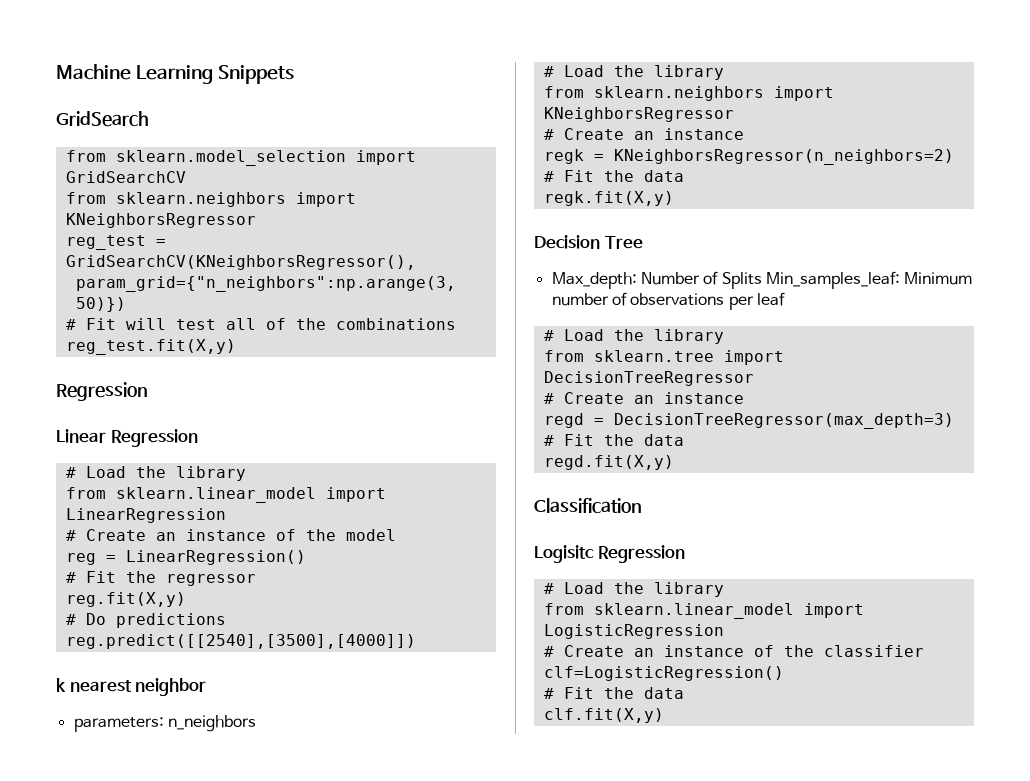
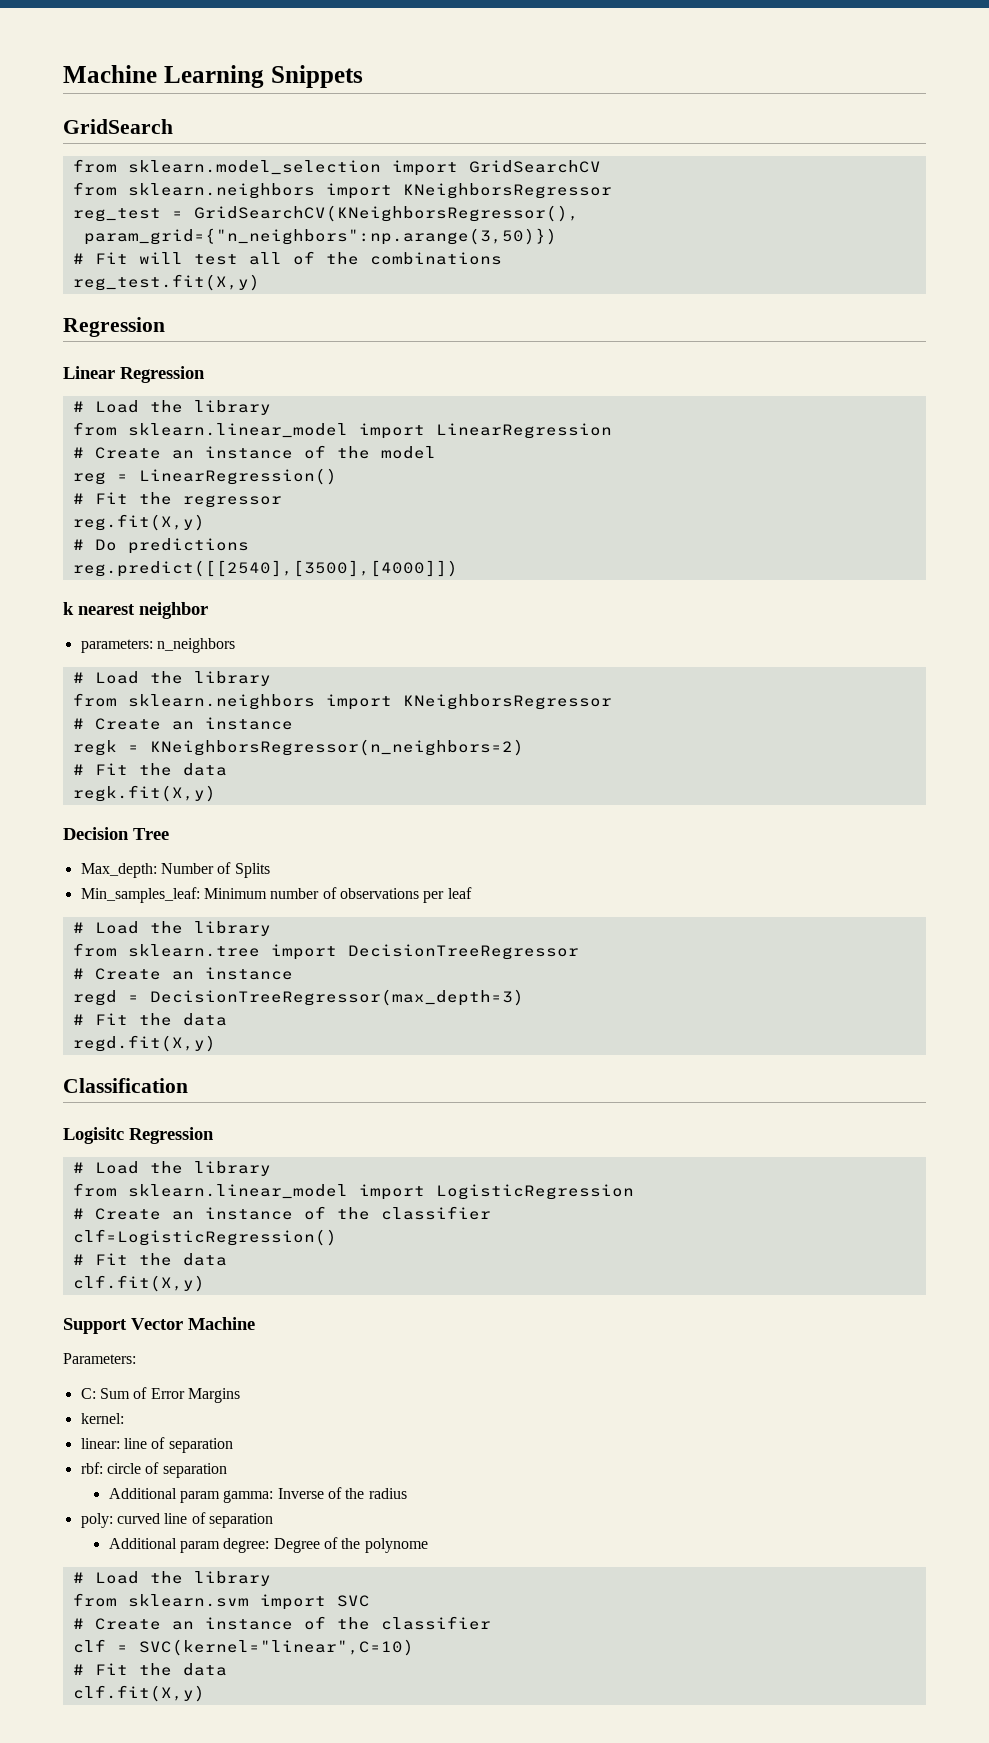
- Max_depth: Number of Splits Min_samples_leaf: Minimum number of observations per leaf
+ Max_depth: Number of Splits
+ Min_samples_leaf: Minimum number of observations per leaf
+ Support Vector Machine
+ Parameters:
+ C: Sum of Error Margins
+ kernel:
+ linear: line of separation
+ rbf: circle of separation
+ Additional param gamma: Inverse of the radius
+ poly: curved line of separation
+ Additional param degree: Degree of the polynome
+ # Load the library
+ from sklearn.svm import SVC
+ # Create an instance of the classifier
+ clf = SVC(kernel="linear",C=10)
+ # Fit the data
+ clf.fit(X,y)

